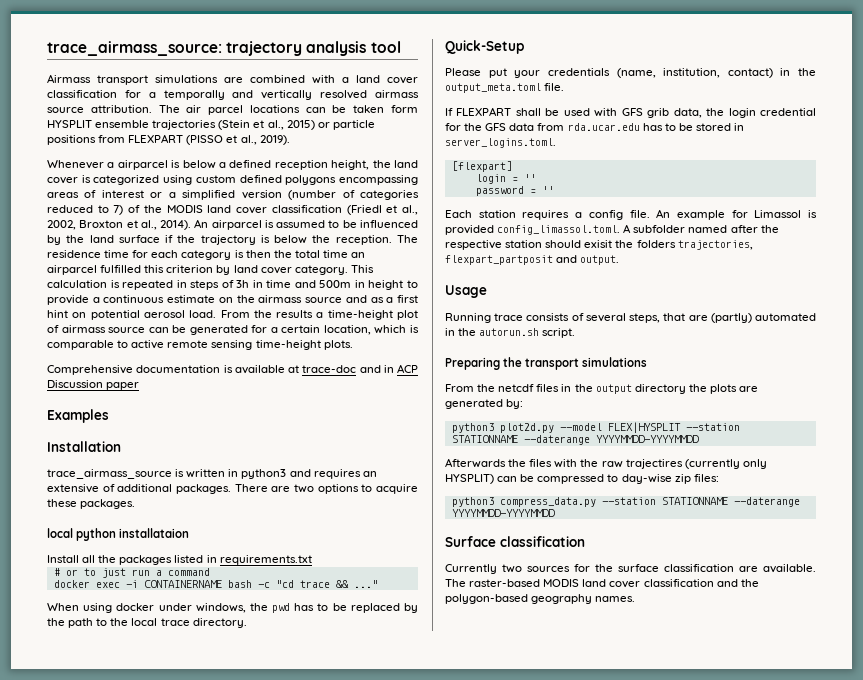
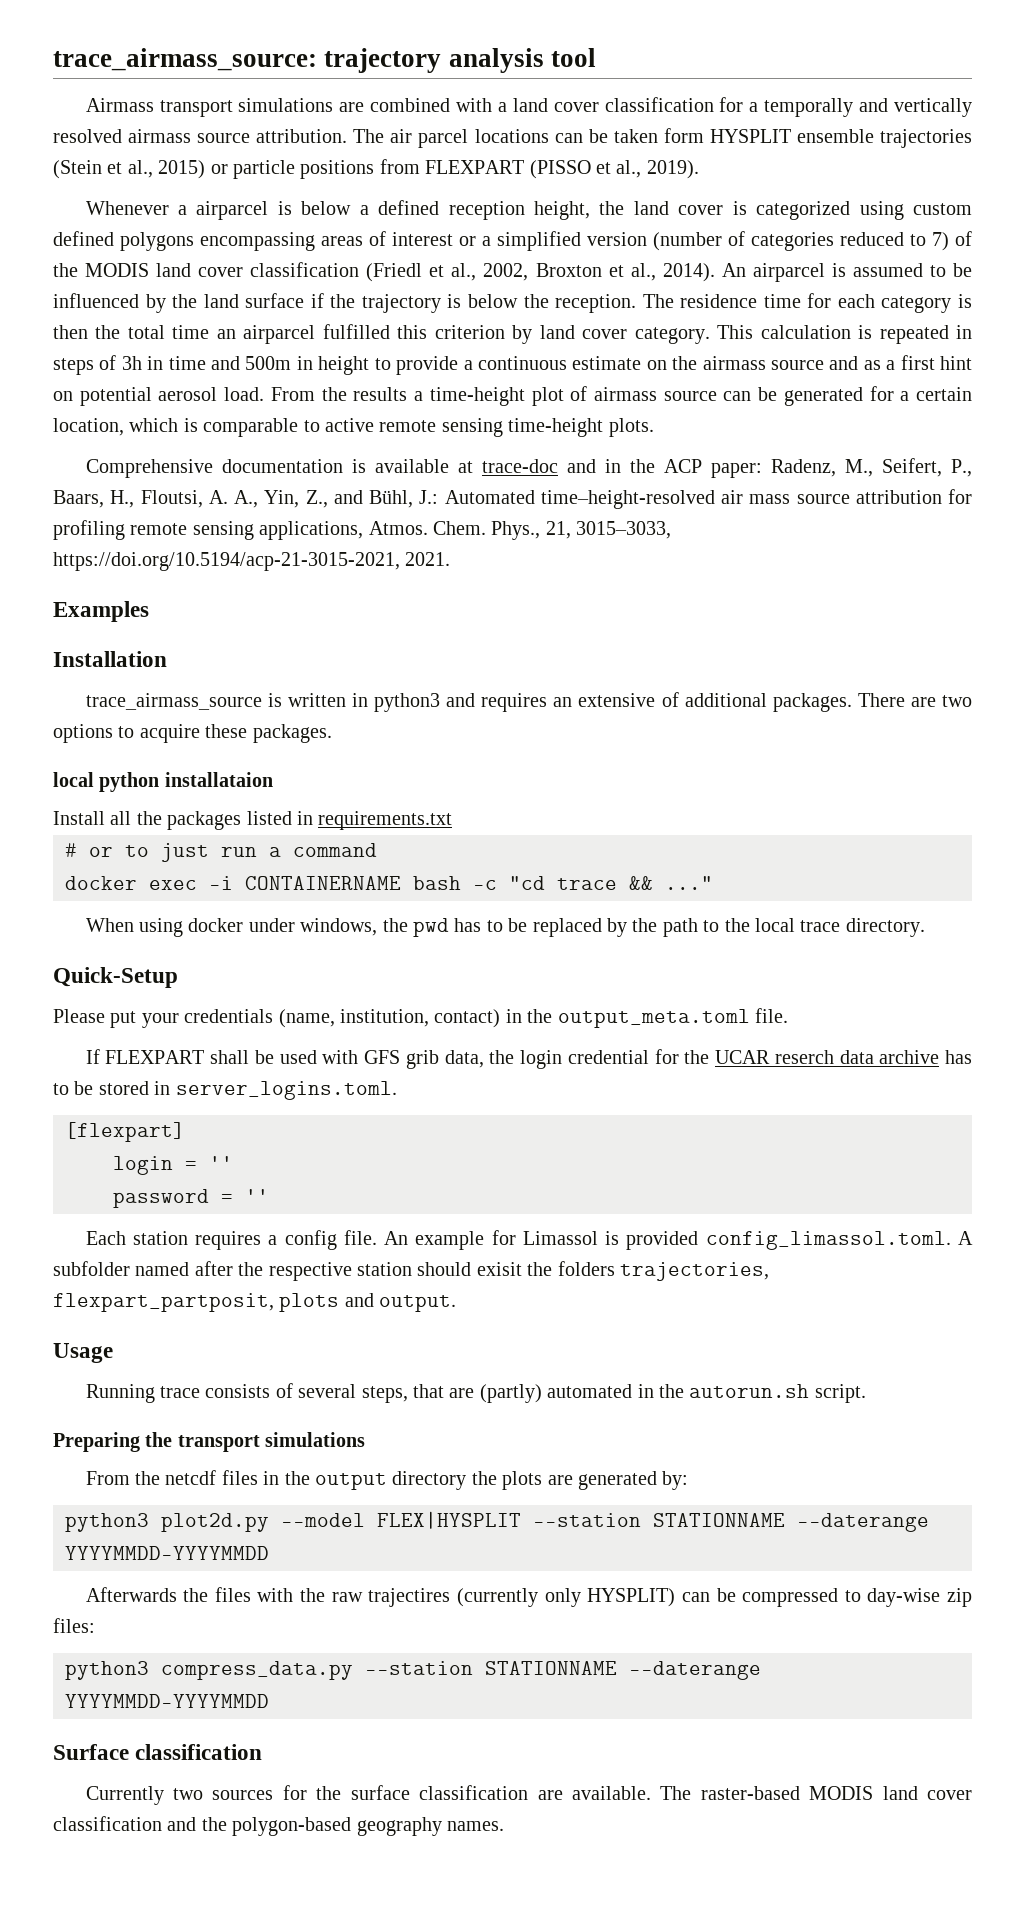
- Comprehensive documentation is available at trace-doc and in ACP Discussion paper
+ Comprehensive documentation is available at trace-doc and in the ACP paper: Radenz, M., Seifert, P., Baars, H., Floutsi, A. A., Yin, Z., and Bühl, J.: Automated time–height-resolved air mass source attribution for profiling remote sensing applications, Atmos. Chem. Phys., 21, 3015–3033, https://doi.org/10.5194/acp-21-3015-2021, 2021.
- If FLEXPART shall be used with GFS grib data, the login credential for the GFS data from rda.ucar.edu has to be stored in server_logins.toml.
+ If FLEXPART shall be used with GFS grib data, the login credential for the UCAR reserch data archive has to be stored in server_logins.toml.
- An example for Limassol is provided config_limassol.toml. A subfolder named after the respective station should exisit the folders trajectories, flexpart_partposit and output.
+ An example for Limassol is provided config_limassol.toml. A subfolder named after the respective station should exisit the folders trajectories, flexpart_partposit, plots and output.

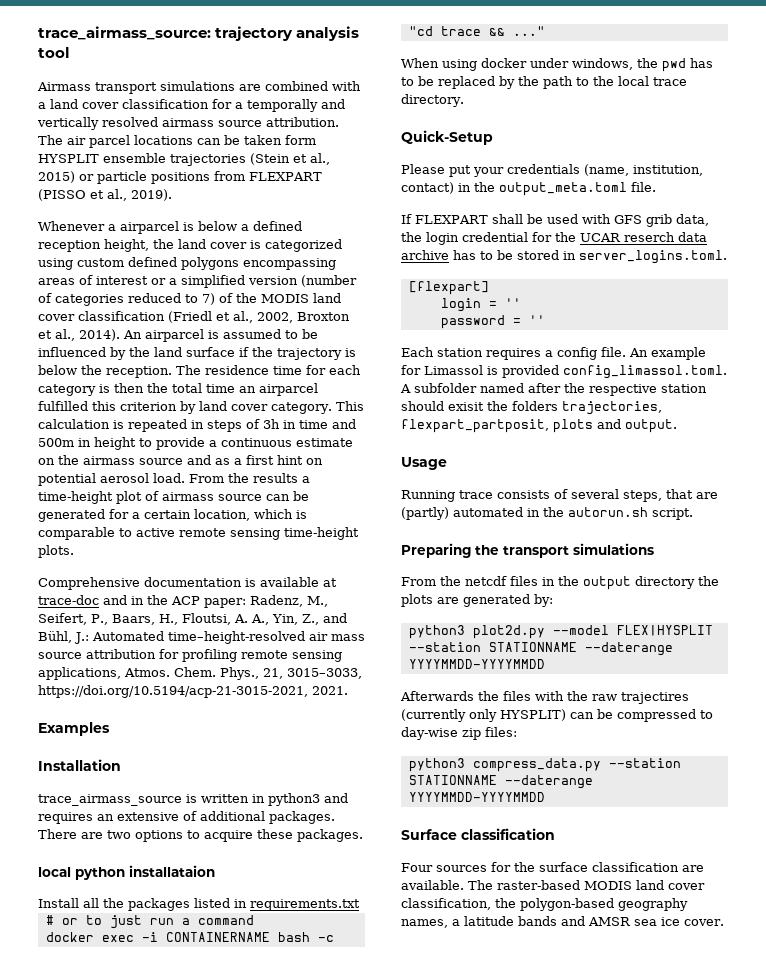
- Currently two sources for the surface classification are available.
+ Four sources for the surface classification are available.
- The raster-based MODIS land cover classification and the polygon-based geography names.
+ The raster-based MODIS land cover classification, the polygon-based geography names, a latitude bands and AMSR sea ice cover.

